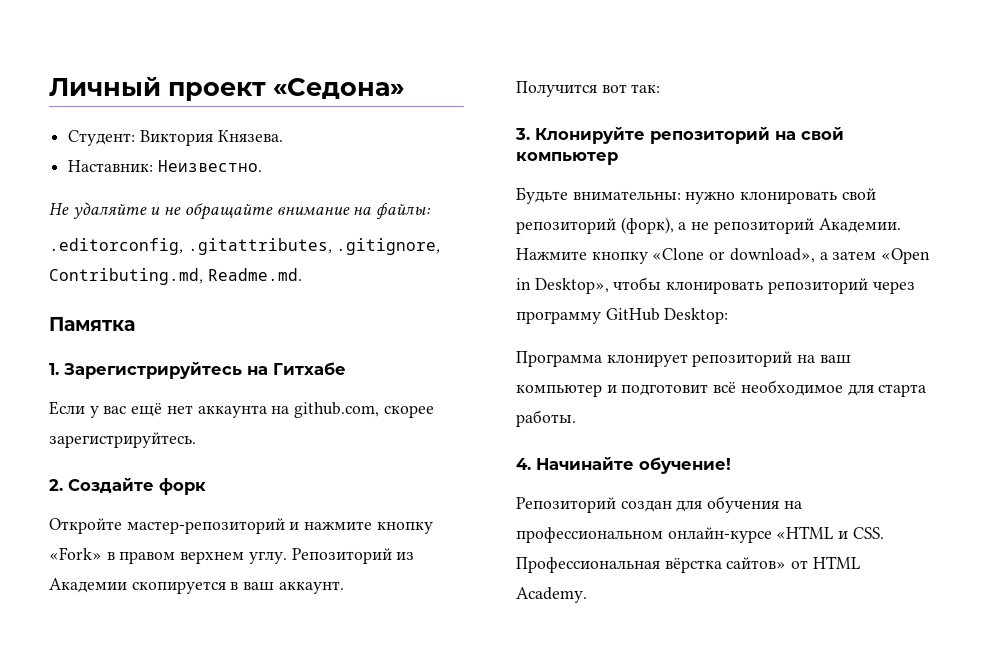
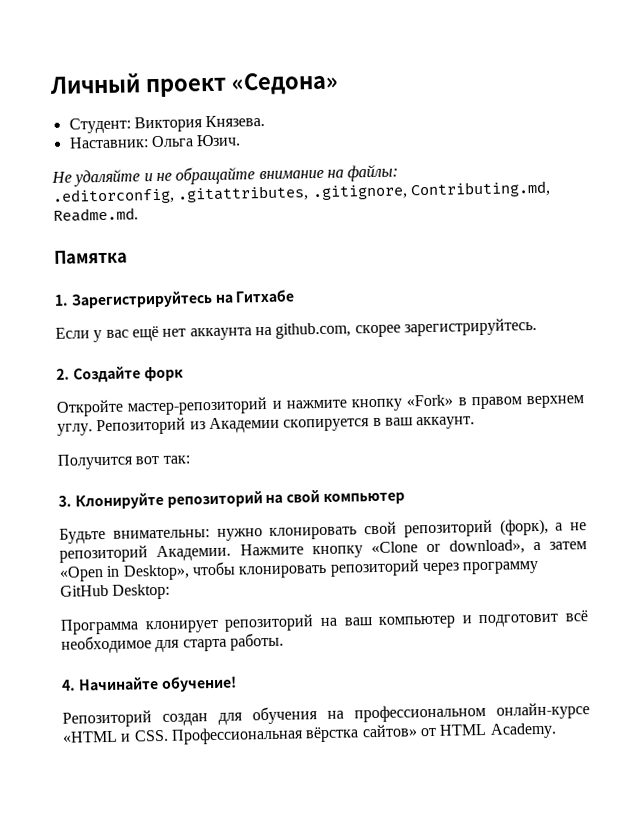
- Наставник: Неизвестно.
+ Наставник: Ольга Юзич.

